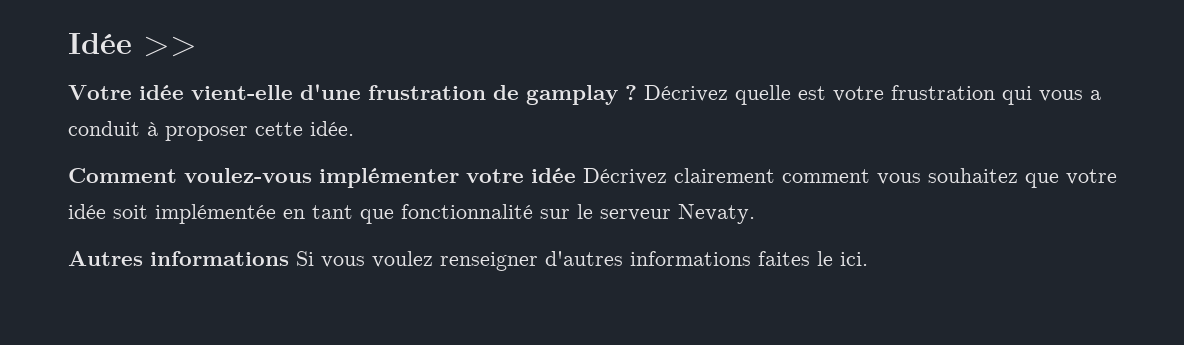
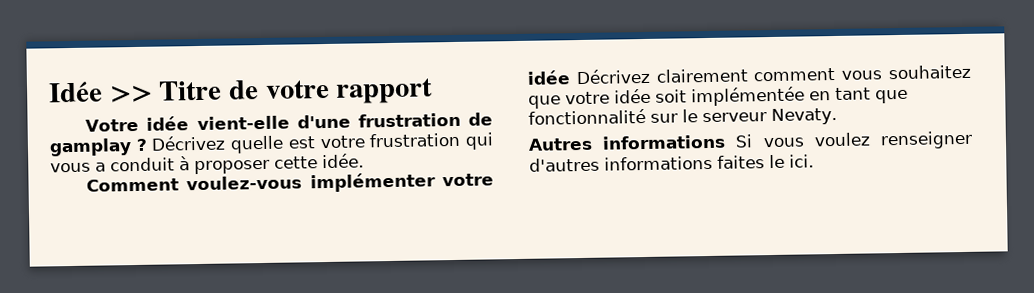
- Idée >>
+ Idée >> Titre de votre rapport

